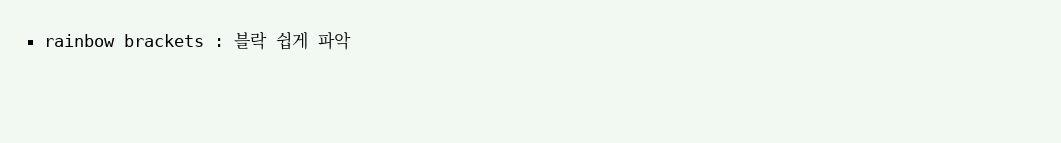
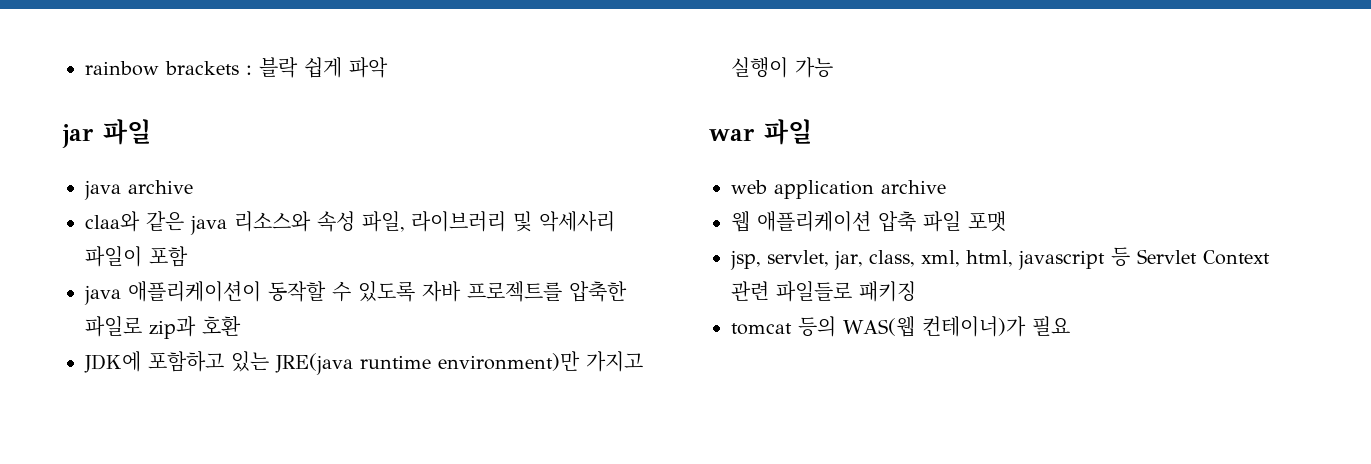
+ jar 파일
+ java archive
+ claa와 같은 java 리소스와 속성 파일, 라이브러리 및 악세사리 파일이 포함
+ java 애플리케이션이 동작할 수 있도록 자바 프로젝트를 압축한 파일로 zip과 호환
+ JDK에 포함하고 있는 JRE(java runtime environment)만 가지고 실행이 가능
+ war 파일
+ web application archive
+ 웹 애플리케이션 압축 파일 포맷
+ jsp, servlet, jar, class, xml, html, javascript 등 Servlet Context 관련 파일들로 패키징
+ tomcat 등의 WAS(웹 컨테이너)가 필요

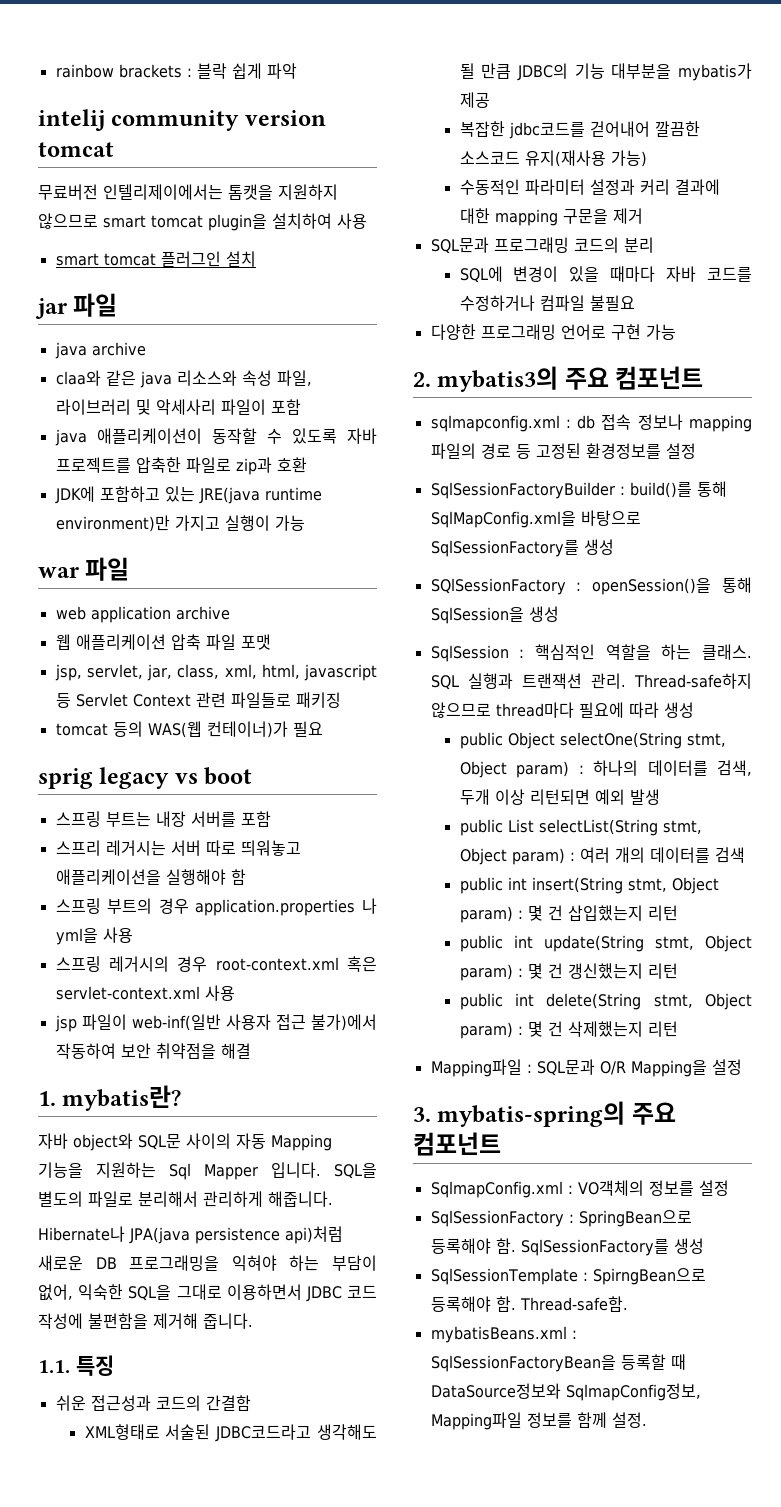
+ intelij community version tomcat
+ 무료버전 인텔리제이에서는 톰캣을 지원하지 않으므로 smart tomcat plugin을 설치하여 사용
+ smart tomcat 플러그인 설치
+ sprig legacy vs boot
+ 스프링 부트는 내장 서버를 포함
+ 스프리 레거시는 서버 따로 띄워놓고 애플리케이션을 실행해야 함
+ 스프링 부트의 경우 application.properties 나 yml을 사용
+ 스프링 레거시의 경우 root-context.xml 혹은 servlet-context.xml 사용
+ jsp 파일이 web-inf(일반 사용자 접근 불가)에서 작동하여 보안 취약점을 해결
+ 1. mybatis란?
+ 자바 object와 SQL문 사이의 자동 Mapping 기능을 지원하는 Sql Mapper 입니다. SQL을 별도의 파일로 분리해서 관리하게 해줍니다.
+ Hibernate나 JPA(java persistence api)처럼 새로운 DB 프로그래밍을 익혀야 하는 부담이 없어, 익숙한 SQL을 그대로 이용하면서 JDBC 코드 작성에 불편함을 제거해 줍니다.
+ 1.1. 특징
+ 쉬운 접근성과 코드의 간결함
+ XML형태로 서술된 JDBC코드라고 생각해도 될 만큼 JDBC의 기능 대부분을 mybatis가 제공
+ 복잡한 jdbc코드를 걷어내어 깔끔한 소스코드 유지(재사용 가능)
+ 수동적인 파라미터 설정과 커리 결과에 대한 mapping 구문을 제거
+ SQL문과 프로그래밍 코드의 분리
+ SQL에 변경이 있을 때마다 자바 코드를 수정하거나 컴파일 불필요
+ 다양한 프로그래밍 언어로 구현 가능
+ 2. mybatis3의 주요 컴포넌트
+ sqlmapconfig.xml : db 접속 정보나 mapping 파일의 경로 등 고정된 환경정보를 설정
+ SqlSessionFactoryBuilder : build()를 통해 SqlMapConfig.xml을 바탕으로 SqlSessionFactory를 생성
+ SQlSessionFactory : openSession()을 통해 SqlSession을 생성
+ SqlSession : 핵심적인 역할을 하는 클래스. SQL 실행과 트랜잭션 관리. Thread-safe하지 않으므로 thread마다 필요에 따라 생성
+ public Object selectOne(String stmt, Object param) : 하나의 데이터를 검색, 두개 이상 리턴되면 예외 발생
+ public List selectList(String stmt, Object param) : 여러 개의 데이터를 검색
+ public int insert(String stmt, Object param) : 몇 건 삽입했는지 리턴
+ public int update(String stmt, Object param) : 몇 건 갱신했는지 리턴
+ public int delete(String stmt, Object param) : 몇 건 삭제했는지 리턴
+ Mapping파일 : SQL문과 O/R Mapping을 설정
+ 3. mybatis-spring의 주요 컴포넌트
+ SqlmapConfig.xml : VO객체의 정보를 설정
+ SqlSessionFactory : SpringBean으로 등록해야 함. SqlSessionFactory를 생성
+ SqlSessionTemplate : SpirngBean으로 등록해야 함. Thread-safe함.
+ mybatisBeans.xml : SqlSessionFactoryBean을 등록할 때 DataSource정보와 SqlmapConfig정보, Mapping파일 정보를 함께 설정.

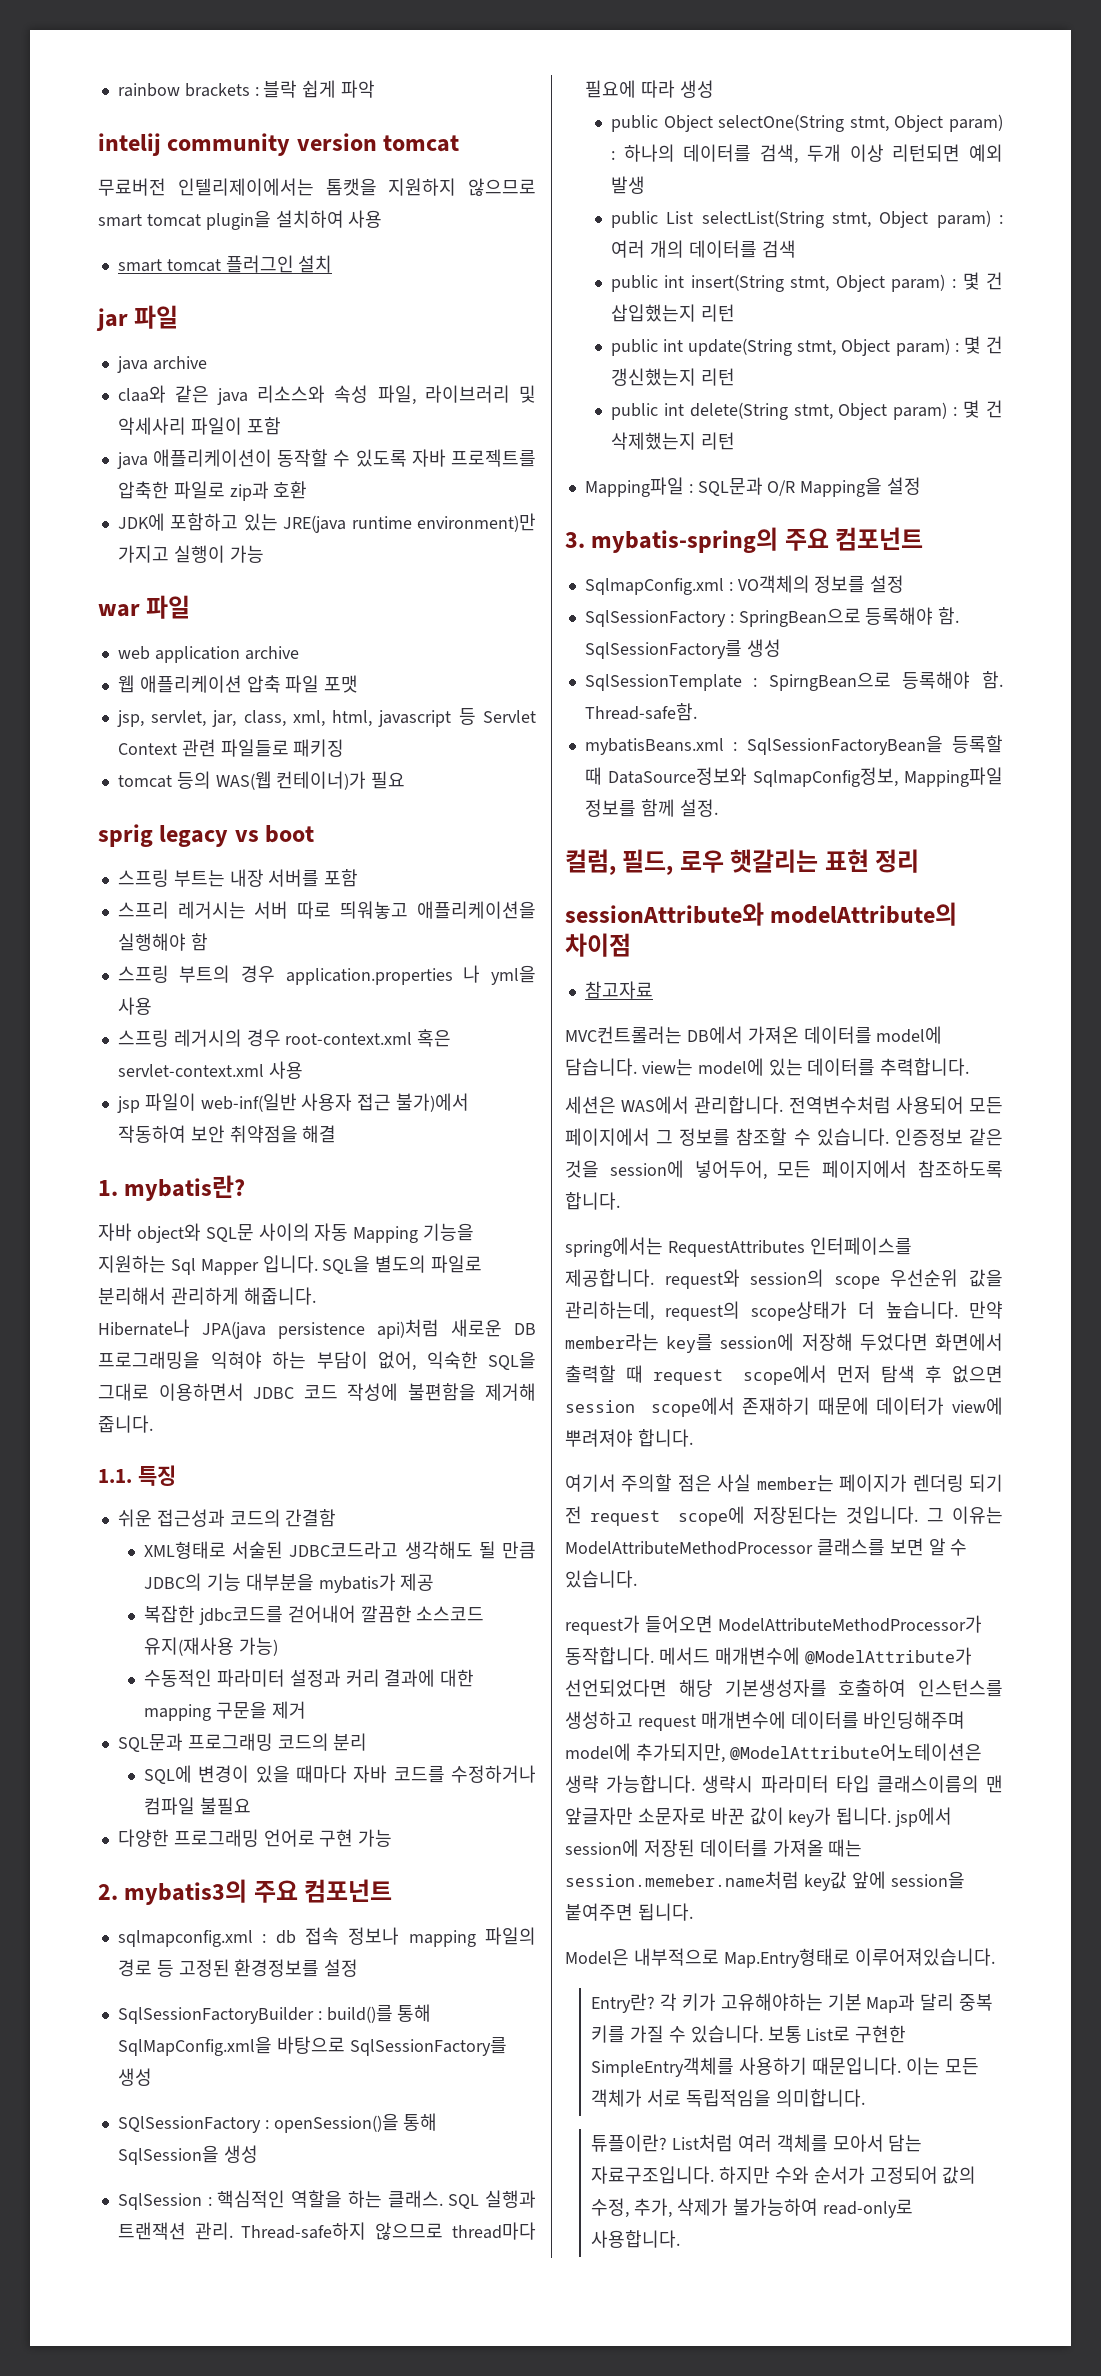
+ 컬럼, 필드, 로우 햇갈리는 표현 정리
+ sessionAttribute와 modelAttribute의 차이점
+ 참고자료
+ MVC컨트롤러는 DB에서 가져온 데이터를 model에 담습니다. view는 model에 있는 데이터를 추력합니다.
+ 세션은 WAS에서 관리합니다. 전역변수처럼 사용되어 모든 페이지에서 그 정보를 참조할 수 있습니다. 인증정보 같은 것을 session에 넣어두어, 모든 페이지에서 참조하도록 합니다.
+ spring에서는 RequestAttributes 인터페이스를 제공합니다. request와 session의 scope 우선순위 값을 관리하는데, request의 scope상태가 더 높습니다. 만약 member라는 key를 session에 저장해 두었다면 화면에서 출력할 때 request scope에서 먼저 탐색 후 없으면 session scope에서 존재하기 때문에 데이터가 view에 뿌려져야 합니다.
+ 여기서 주의할 점은 사실 member는 페이지가 렌더링 되기 전 request scope에 저장된다는 것입니다. 그 이유는 ModelAttributeMethodProcessor 클래스를 보면 알 수 있습니다.
+ request가 들어오면 ModelAttributeMethodProcessor가 동작합니다. 메서드 매개변수에 @ModelAttribute가 선언되었다면 해당 기본생성자를 호출하여 인스턴스를 생성하고 request 매개변수에 데이터를 바인딩해주며 model에 추가되지만, @ModelAttribute어노테이션은 생략 가능합니다. 생략시 파라미터 타입 클래스이름의 맨 앞글자만 소문자로 바꾼 값이 key가 됩니다. jsp에서 session에 저장된 데이터를 가져올 때는 session.memeber.name처럼 key값 앞에 session을 붙여주면 됩니다.
+ Model은 내부적으로 Map.Entry형태로 이루어져있습니다.
+ Entry란? 각 키가 고유해야하는 기본 Map과 달리 중복 키를 가질 수 있습니다. 보통 List로 구현한 SimpleEntry객체를 사용하기 때문입니다. 이는 모든 객체가 서로 독립적임을 의미합니다.
+ 튜플이란? List처럼 여러 객체를 모아서 담는 자료구조입니다. 하지만 수와 순서가 고정되어 값의 수정, 추가, 삭제가 불가능하여 read-only로 사용합니다.

